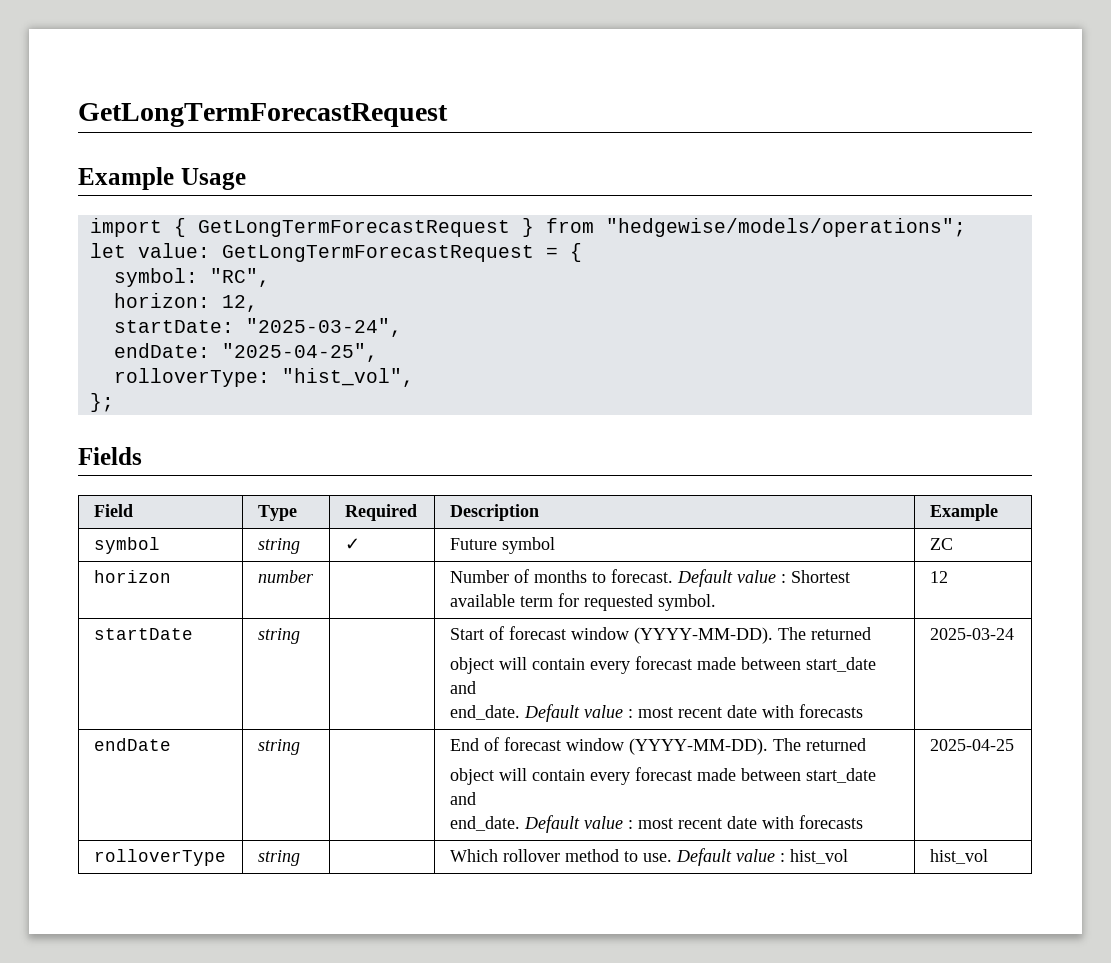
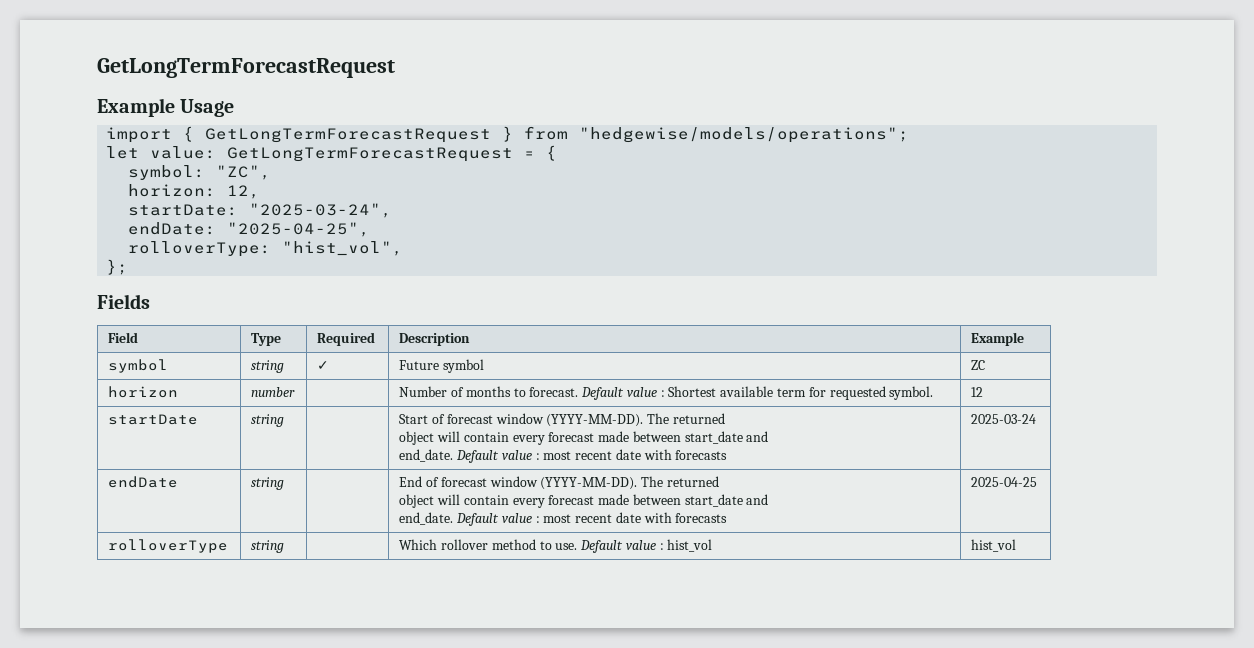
- symbol: "RC",
+ symbol: "ZC",

